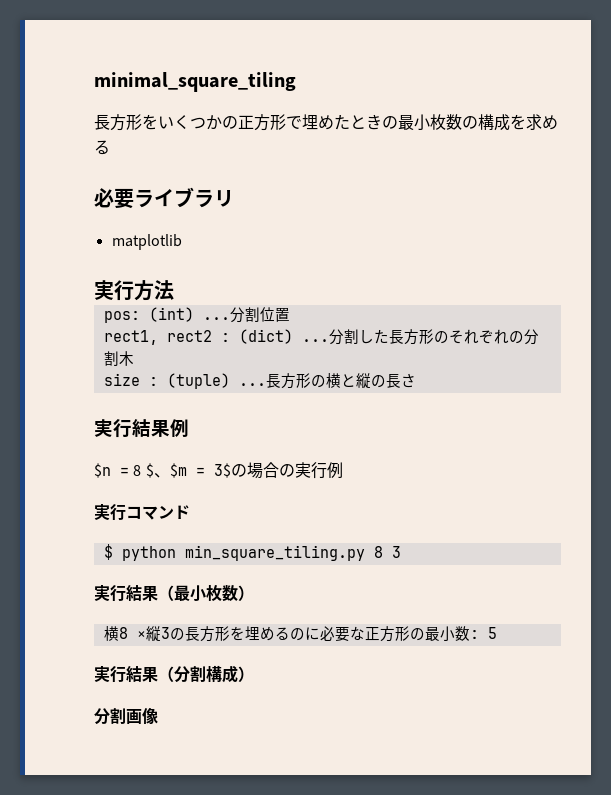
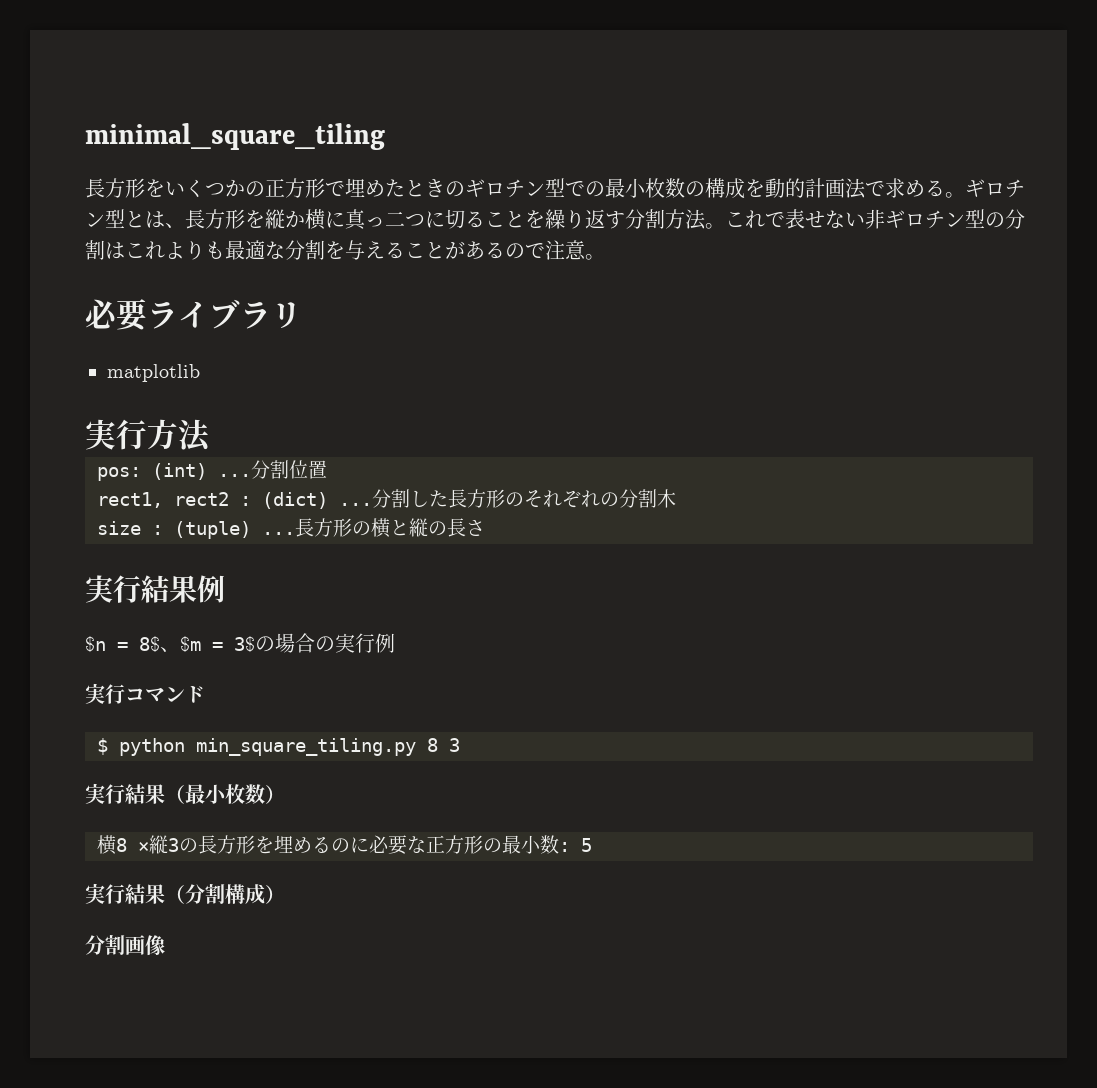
- 長方形をいくつかの正方形で埋めたときの最小枚数の構成を求める
+ 長方形をいくつかの正方形で埋めたときのギロチン型での最小枚数の構成を動的計画法で求める。ギロチン型とは、長方形を縦か横に真っ二つに切ることを繰り返す分割方法。これで表せない非ギロチン型の分割はこれよりも最適な分割を与えることがあるので注意。
- $n = 8 $、$m = 3$の場合の実行例
+ $n = 8$、$m = 3$の場合の実行例

